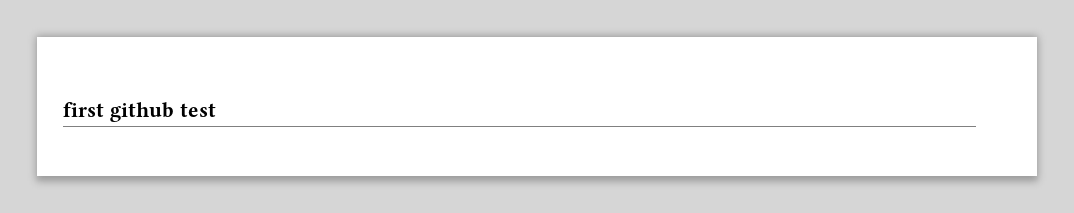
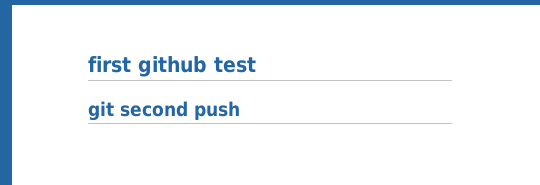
+ git second push

